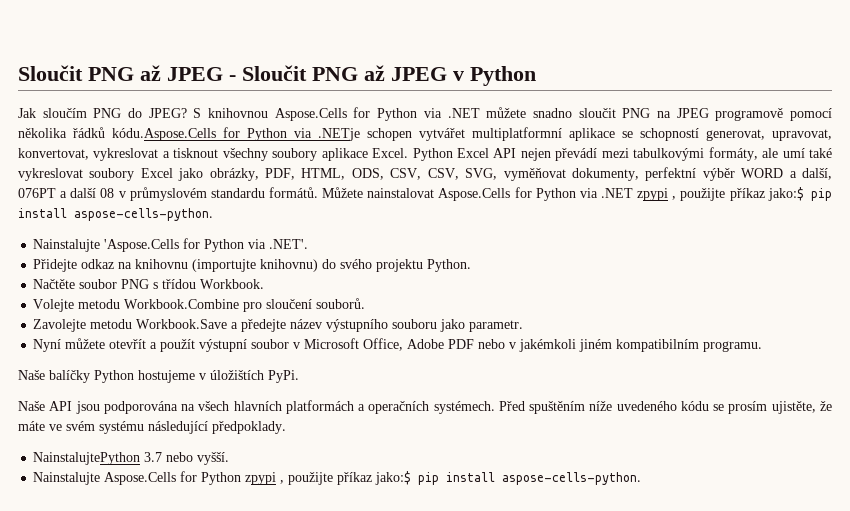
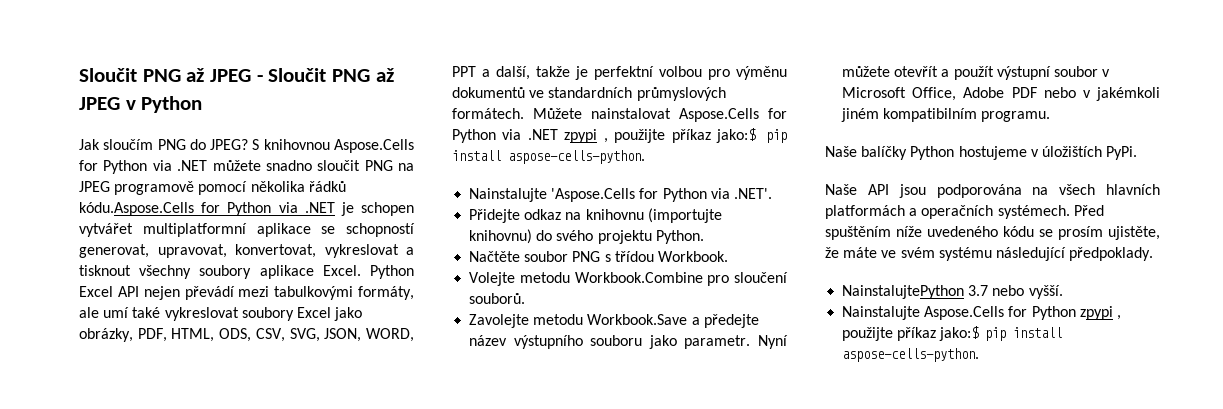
- S knihovnou Aspose.Cells for Python via .NET můžete snadno sloučit PNG na JPEG programově pomocí několika řádků kódu.Aspose.Cells for Python via .NETje schopen vytvářet multiplatformní aplikace se schopností generovat, upravovat, konvertovat, vykreslovat a tisknout všechny soubory aplikace Excel.
+ S knihovnou Aspose.Cells for Python via .NET můžete snadno sloučit PNG na JPEG programově pomocí několika řádků kódu.Aspose.Cells for Python via .NET je schopen vytvářet multiplatformní aplikace se schopností generovat, upravovat, konvertovat, vykreslovat a tisknout všechny soubory aplikace Excel.
- Python Excel API nejen převádí mezi tabulkovými formáty, ale umí také vykreslovat soubory Excel jako obrázky, PDF, HTML, ODS, CSV, CSV, SVG, vyměňovat dokumenty, perfektní výběr WORD a další, 076PT a další 08 v průmyslovém standardu formátů.
+ Python Excel API nejen převádí mezi tabulkovými formáty, ale umí také vykreslovat soubory Excel jako obrázky, PDF, HTML, ODS, CSV, SVG, JSON, WORD, PPT a další, takže je perfektní volbou pro výměnu dokumentů ve standardních průmyslových formátech.
- Zavolejte metodu Workbook.Save a předejte název výstupního souboru jako parametr.
- Nyní můžete otevřít a použít výstupní soubor v Microsoft Office, Adobe PDF nebo v jakémkoli jiném kompatibilním programu.
+ Zavolejte metodu Workbook.Save a předejte název výstupního souboru jako parametr. Nyní můžete otevřít a použít výstupní soubor v Microsoft Office, Adobe PDF nebo v jakémkoli jiném kompatibilním programu.

